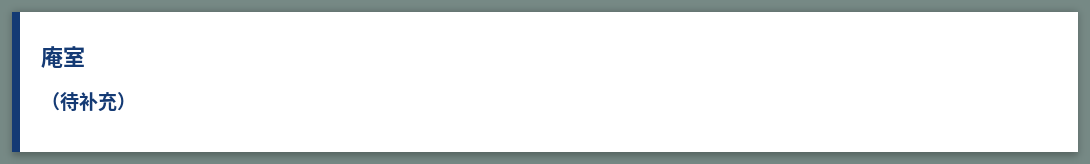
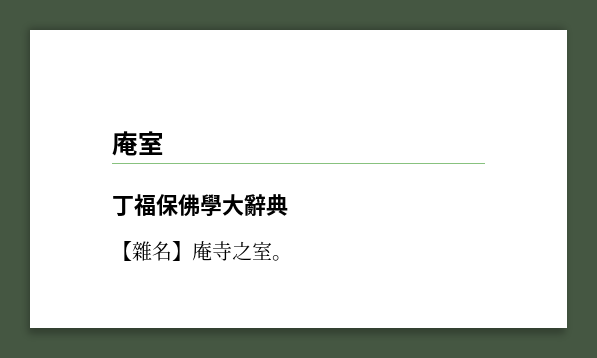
- （待补充）
+ 丁福保佛學大辭典
+ 【雜名】庵寺之室。

